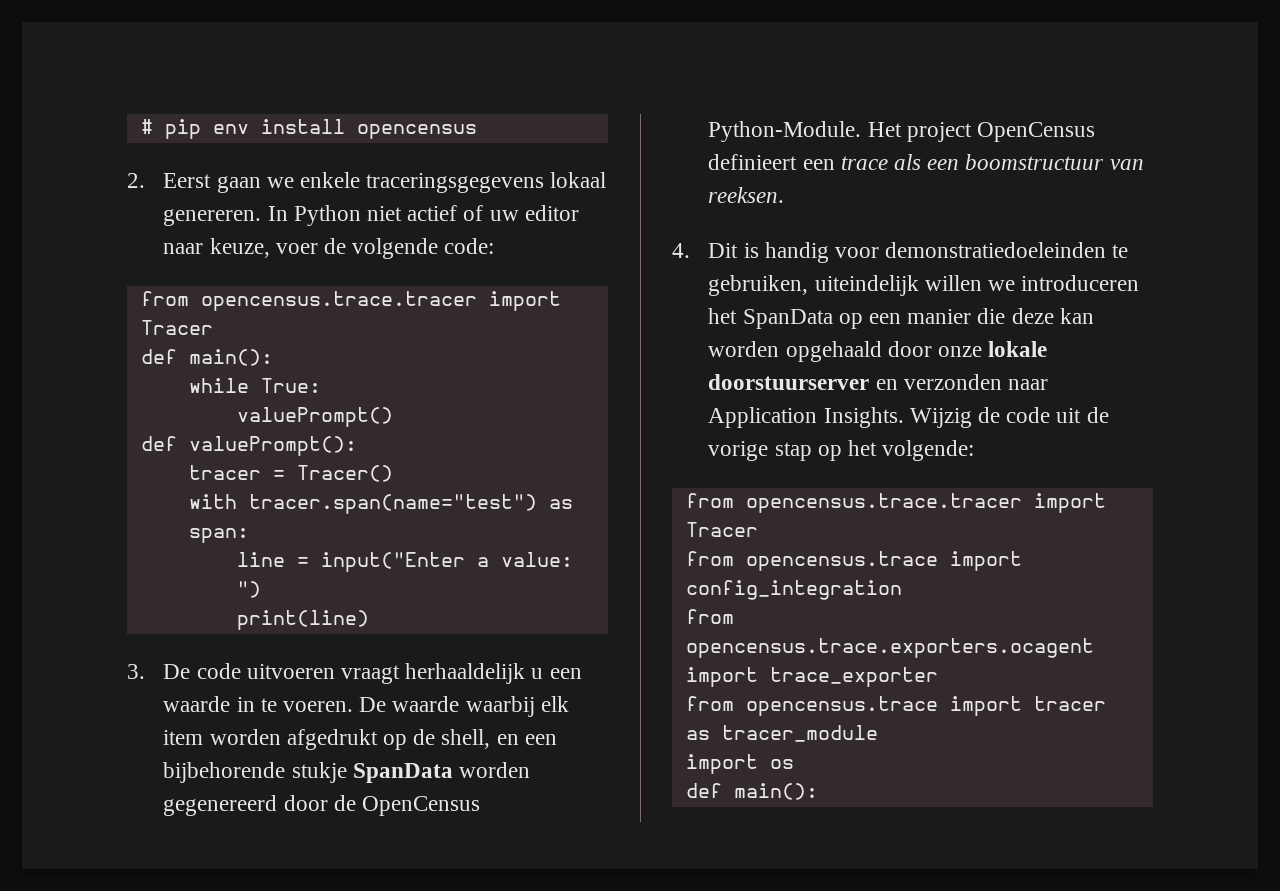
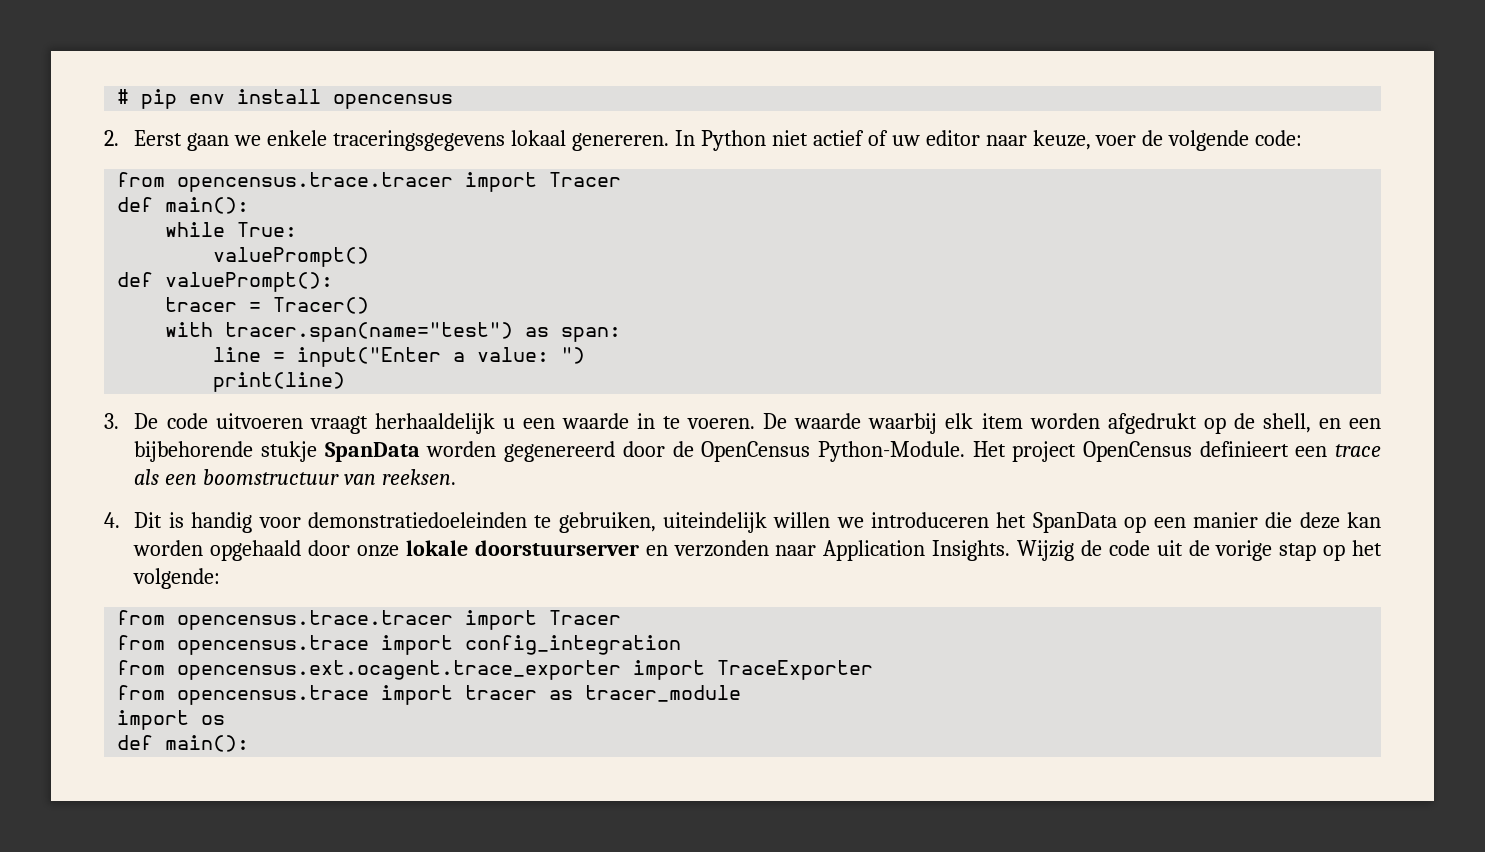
- from opencensus.trace.exporters.ocagent import trace_exporter
+ from opencensus.ext.ocagent.trace_exporter import TraceExporter

